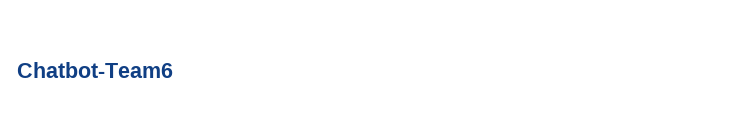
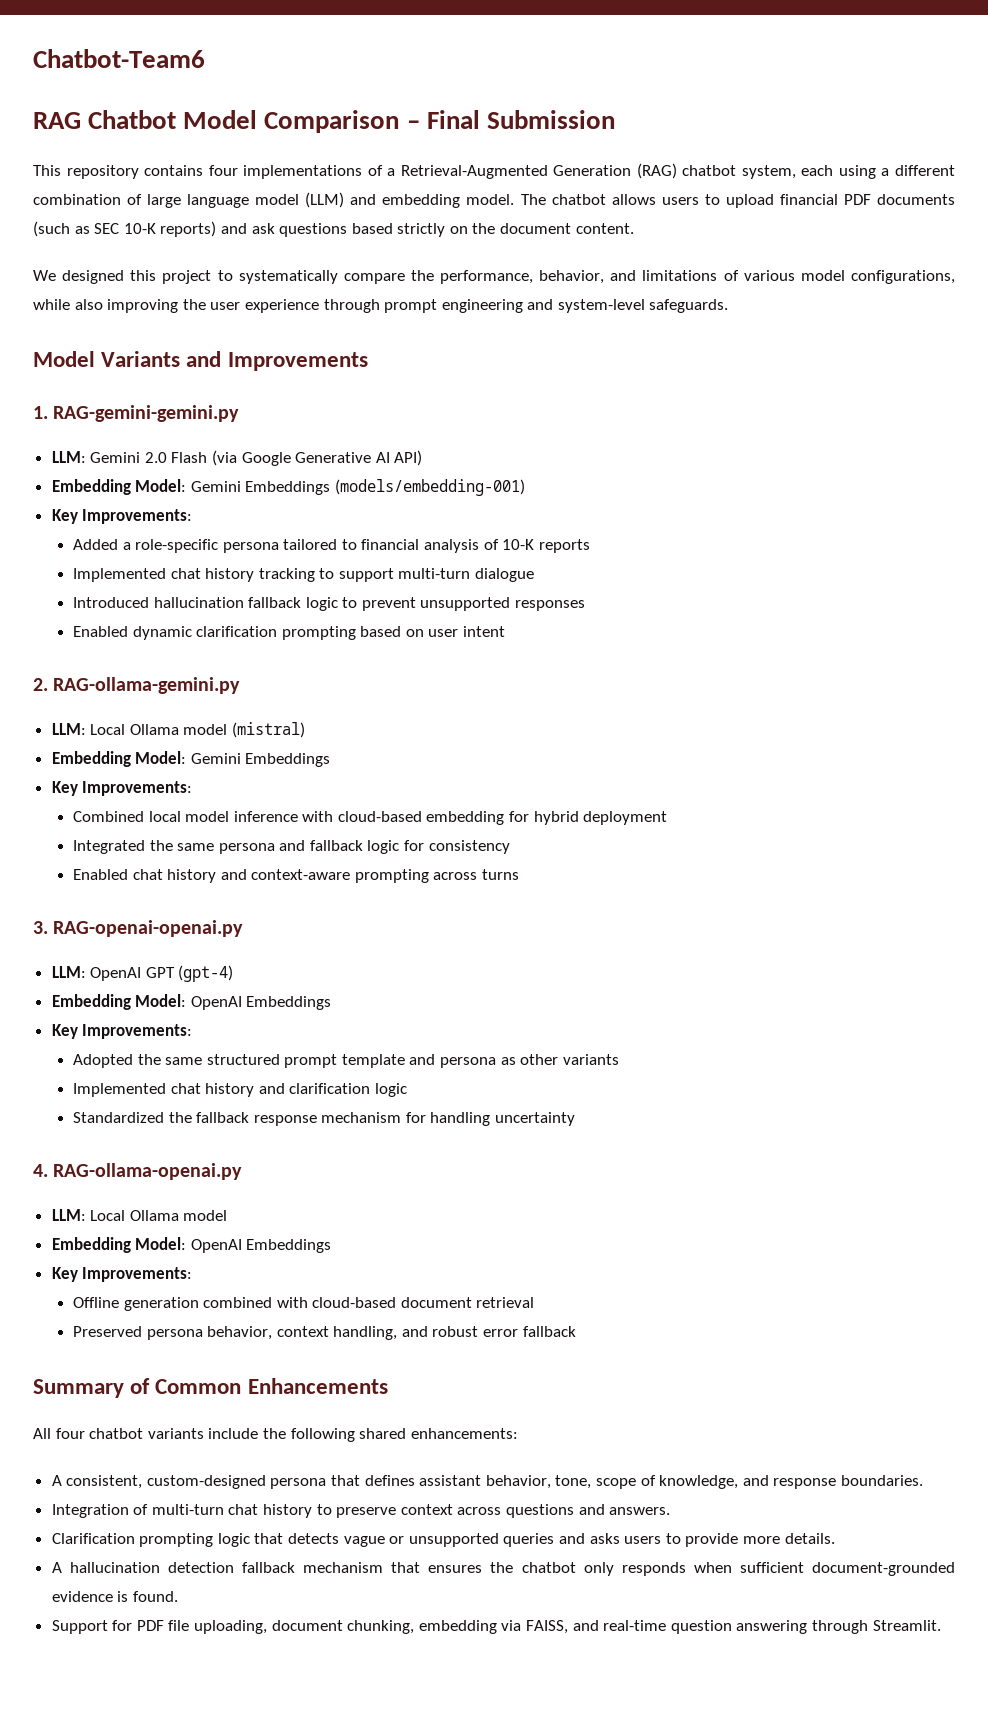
+ RAG Chatbot Model Comparison – Final Submission
+ This repository contains four implementations of a Retrieval-Augmented Generation (RAG) chatbot system, each using a different combination of large language model (LLM) and embedding model. The chatbot allows users to upload financial PDF documents (such as SEC 10-K reports) and ask questions based strictly on the document content.
+ We designed this project to systematically compare the performance, behavior, and limitations of various model configurations, while also improving the user experience through prompt engineering and system-level safeguards.
+ Model Variants and Improvements
+ 1. RAG-gemini-gemini.py
+ LLM: Gemini 2.0 Flash (via Google Generative AI API)
+ Embedding Model: Gemini Embeddings (models/embedding-001)
+ Key Improvements:
+ Added a role-specific persona tailored to financial analysis of 10-K reports
+ Implemented chat history tracking to support multi-turn dialogue
+ Introduced hallucination fallback logic to prevent unsupported responses
+ Enabled dynamic clarification prompting based on user intent
+ 2. RAG-ollama-gemini.py
+ LLM: Local Ollama model (mistral)
+ Embedding Model: Gemini Embeddings
+ Key Improvements:
+ Combined local model inference with cloud-based embedding for hybrid deployment
+ Integrated the same persona and fallback logic for consistency
+ Enabled chat history and context-aware prompting across turns
+ 3. RAG-openai-openai.py
+ LLM: OpenAI GPT (gpt-4)
+ Embedding Model: OpenAI Embeddings
+ Key Improvements:
+ Adopted the same structured prompt template and persona as other variants
+ Implemented chat history and clarification logic
+ Standardized the fallback response mechanism for handling uncertainty
+ 4. RAG-ollama-openai.py
+ LLM: Local Ollama model
+ Embedding Model: OpenAI Embeddings
+ Key Improvements:
+ Offline generation combined with cloud-based document retrieval
+ Preserved persona behavior, context handling, and robust error fallback
+ Summary of Common Enhancements
+ All four chatbot variants include the following shared enhancements:
+ A consistent, custom-designed persona that defines assistant behavior, tone, scope of knowledge, and response boundaries.
+ Integration of multi-turn chat history to preserve context across questions and answers.
+ Clarification prompting logic that detects vague or unsupported queries and asks users to provide more details.
+ A hallucination detection fallback mechanism that ensures the chatbot only responds when sufficient document-grounded evidence is found.
+ Support for PDF file uploading, document chunking, embedding via FAISS, and real-time question answering through Streamlit.

